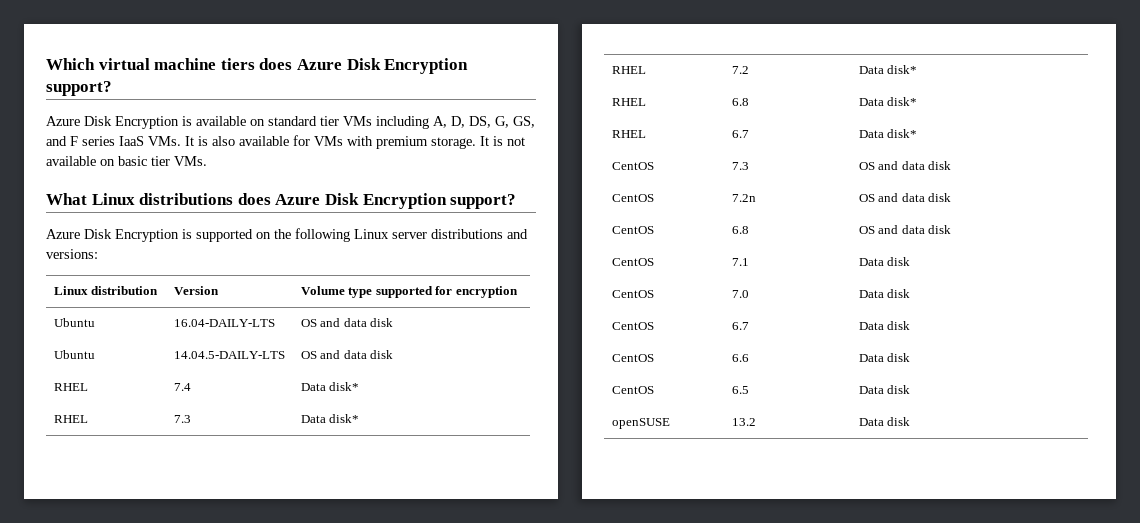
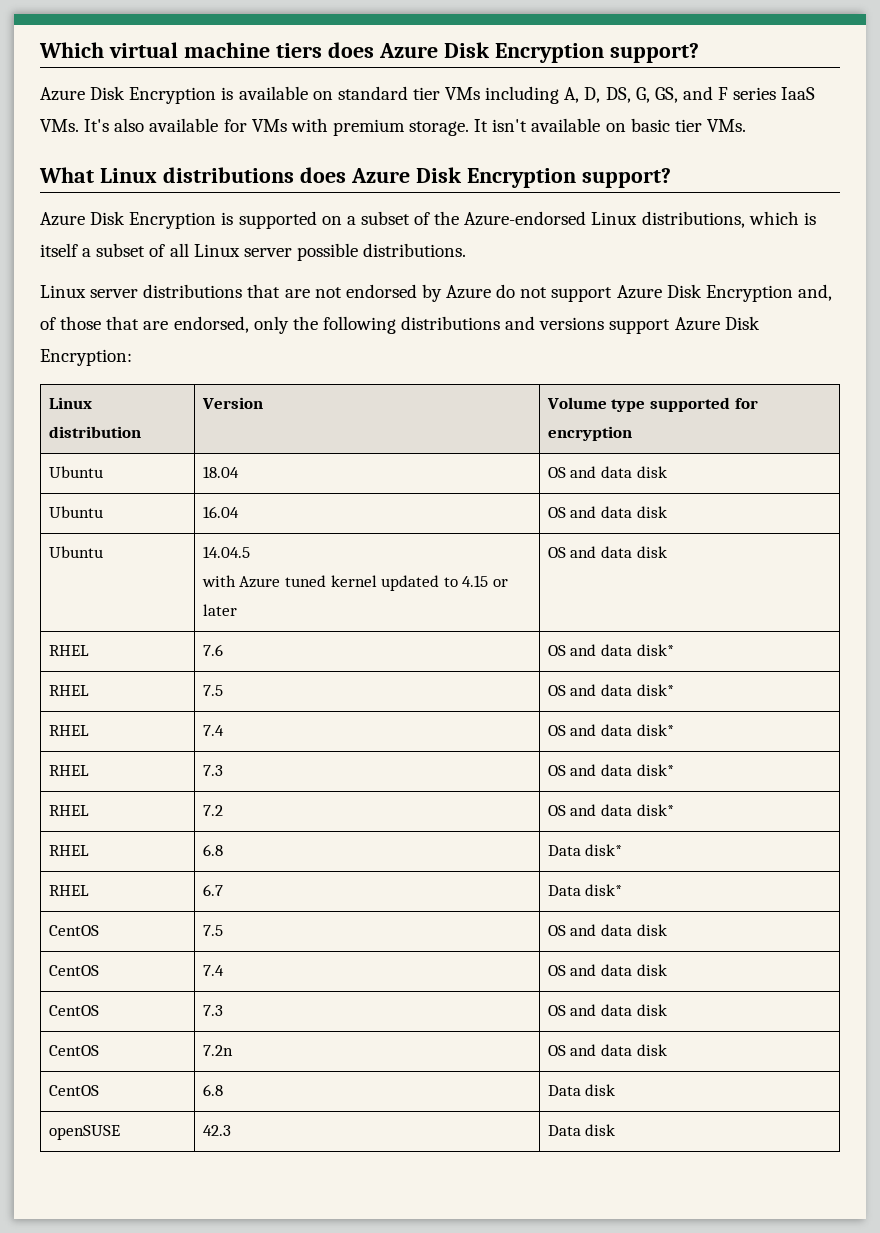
- Azure Disk Encryption is available on standard tier VMs including A, D, DS, G, GS, and F series IaaS VMs. It is also available for VMs with premium storage.
+ Azure Disk Encryption is available on standard tier VMs including A, D, DS, G, GS, and F series IaaS VMs. It's also available for VMs with premium storage.
- It is not available on basic tier VMs.
+ It isn't available on basic tier VMs.
- Azure Disk Encryption is supported on the following Linux server distributions and versions:
+ Azure Disk Encryption is supported on a subset of the Azure-endorsed Linux distributions, which is itself a subset of all Linux server possible distributions.
+ Linux server distributions that are not endorsed by Azure do not support Azure Disk Encryption and, of those that are endorsed, only the following distributions and versions support Azure Disk Encryption:
- Ubuntu | 16.04-DAILY-LTS | OS and data disk
- Ubuntu | 14.04.5-DAILY-LTS | OS and data disk
+ Ubuntu | 18.04 | OS and data disk
+ Ubuntu | 16.04 | OS and data disk
+ Ubuntu | 14.04.5
+ with Azure tuned kernel updated to 4.15 or later | OS and data disk
+ RHEL | 7.6 | OS and data disk*
+ RHEL | 7.5 | OS and data disk*
- RHEL | 7.4 | Data disk*
+ RHEL | 7.4 | OS and data disk*
- RHEL | 7.3 | Data disk*
+ RHEL | 7.3 | OS and data disk*
- RHEL | 7.2 | Data disk*
+ RHEL | 7.2 | OS and data disk*
+ CentOS | 7.5 | OS and data disk
+ CentOS | 7.4 | OS and data disk
- CentOS | 6.8 | OS and data disk
- CentOS | 7.1 | Data disk
- CentOS | 7.0 | Data disk
- CentOS | 6.7 | Data disk
- CentOS | 6.6 | Data disk
- CentOS | 6.5 | Data disk
+ CentOS | 6.8 | Data disk
- openSUSE | 13.2 | Data disk
+ openSUSE | 42.3 | Data disk

